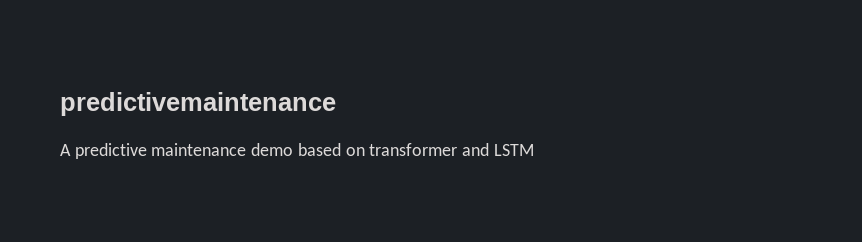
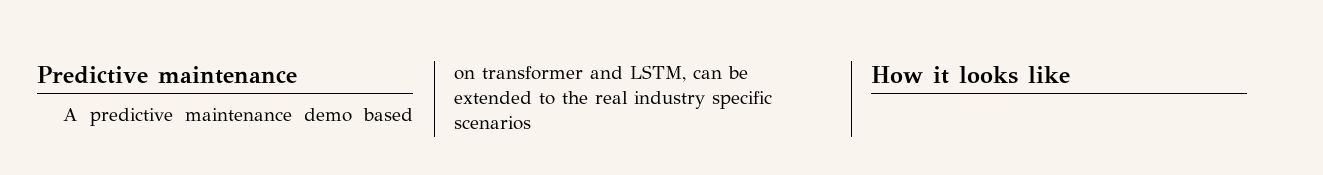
- predictivemaintenance
+ Predictive maintenance
- A predictive maintenance demo based on transformer and LSTM
+ A predictive maintenance demo based on transformer and LSTM, can be extended to the real industry specific scenarios
+ How it looks like

